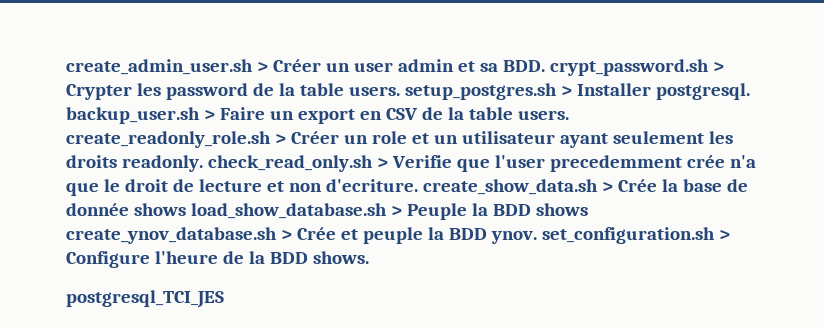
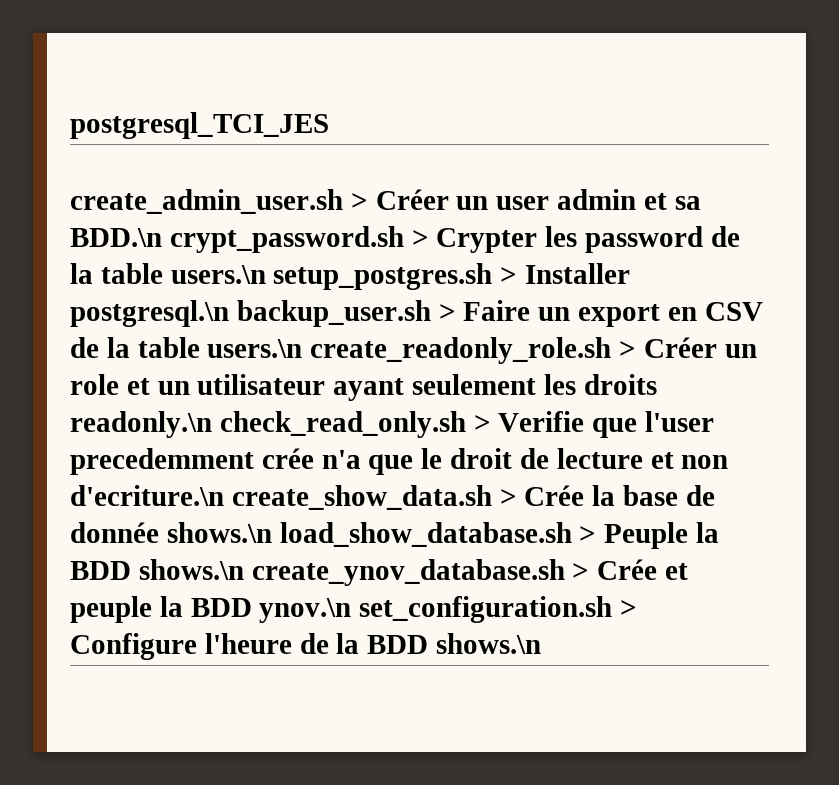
+ postgresql_TCI_JES
- create_admin_user.sh > Créer un user admin et sa BDD. crypt_password.sh > Crypter les password de la table users. setup_postgres.sh > Installer postgresql. backup_user.sh > Faire un export en CSV de la table users. create_readonly_role.sh > Créer un role et un utilisateur ayant seulement les droits readonly. check_read_only.sh > Verifie que l'user precedemment crée n'a que le droit de lecture et non d'ecriture. create_show_data.sh > Crée la base de donnée shows load_show_database.sh > Peuple la BDD shows create_ynov_database.sh > Crée et peuple la BDD ynov. set_configuration.sh > Configure l'heure de la BDD shows.
- postgresql_TCI_JES
+ create_admin_user.sh > Créer un user admin et sa BDD.\n crypt_password.sh > Crypter les password de la table users.\n setup_postgres.sh > Installer postgresql.\n backup_user.sh > Faire un export en CSV de la table users.\n create_readonly_role.sh > Créer un role et un utilisateur ayant seulement les droits readonly.\n check_read_only.sh > Verifie que l'user precedemment crée n'a que le droit de lecture et non d'ecriture.\n create_show_data.sh > Crée la base de donnée shows.\n load_show_database.sh > Peuple la BDD shows.\n create_ynov_database.sh > Crée et peuple la BDD ynov.\n set_configuration.sh > Configure l'heure de la BDD shows.\n

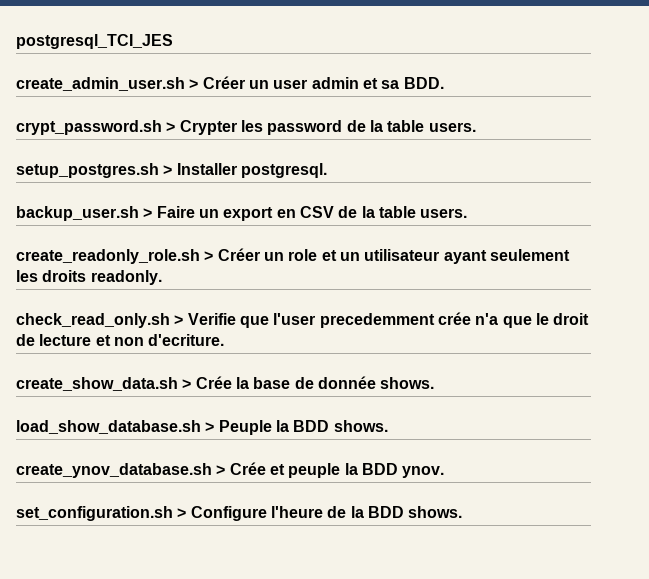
- create_admin_user.sh > Créer un user admin et sa BDD.\n crypt_password.sh > Crypter les password de la table users.\n setup_postgres.sh > Installer postgresql.\n backup_user.sh > Faire un export en CSV de la table users.\n create_readonly_role.sh > Créer un role et un utilisateur ayant seulement les droits readonly.\n check_read_only.sh > Verifie que l'user precedemment crée n'a que le droit de lecture et non d'ecriture.\n create_show_data.sh > Crée la base de donnée shows.\n load_show_database.sh > Peuple la BDD shows.\n create_ynov_database.sh > Crée et peuple la BDD ynov.\n set_configuration.sh > Configure l'heure de la BDD shows.\n
+ create_admin_user.sh > Créer un user admin et sa BDD.
+ crypt_password.sh > Crypter les password de la table users.
+ setup_postgres.sh > Installer postgresql.
+ backup_user.sh > Faire un export en CSV de la table users.
+ create_readonly_role.sh > Créer un role et un utilisateur ayant seulement les droits readonly.
+ check_read_only.sh > Verifie que l'user precedemment crée n'a que le droit de lecture et non d'ecriture.
+ create_show_data.sh > Crée la base de donnée shows.
+ load_show_database.sh > Peuple la BDD shows.
+ create_ynov_database.sh > Crée et peuple la BDD ynov.
+ set_configuration.sh > Configure l'heure de la BDD shows.

